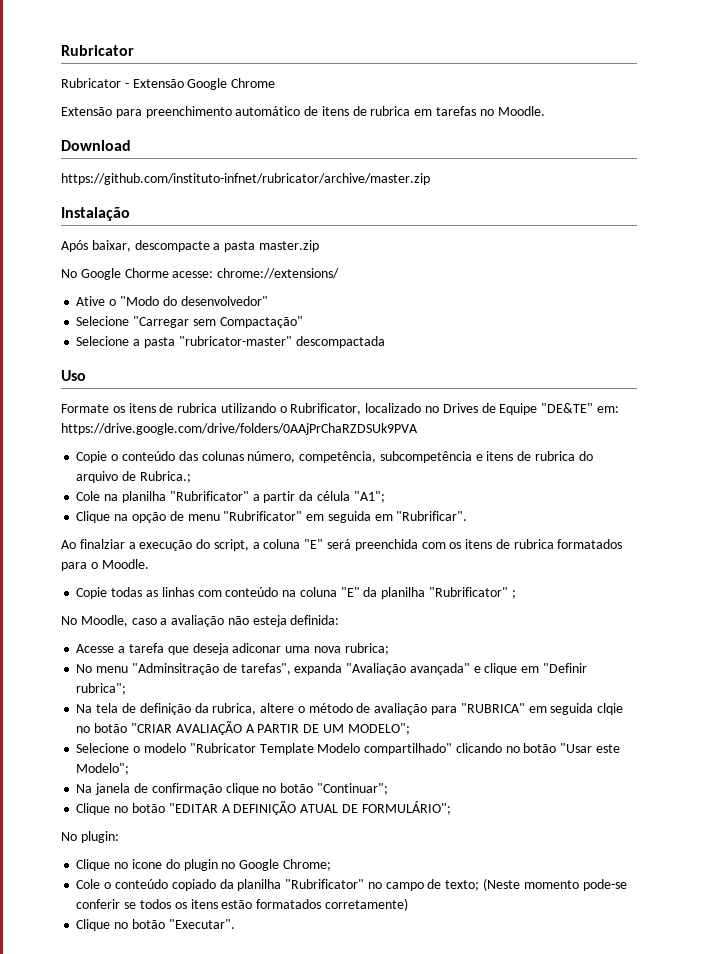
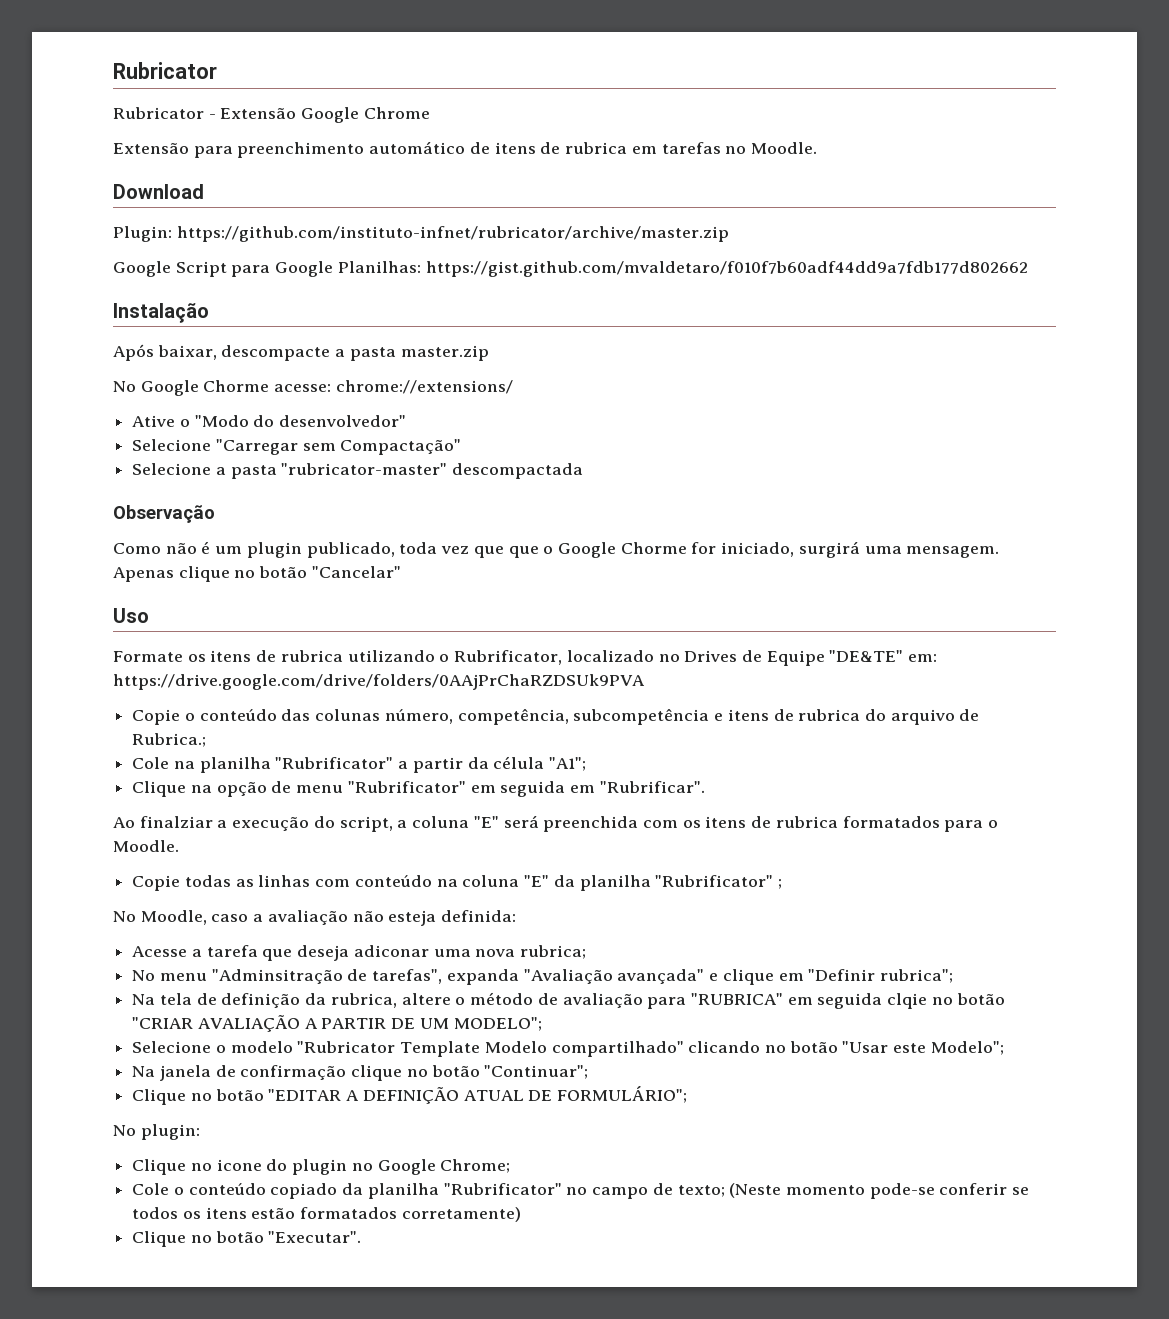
- https://github.com/instituto-infnet/rubricator/archive/master.zip
+ Plugin: https://github.com/instituto-infnet/rubricator/archive/master.zip
+ Google Script para Google Planilhas: https://gist.github.com/mvaldetaro/f010f7b60adf44dd9a7fdb177d802662
+ Observação
+ Como não é um plugin publicado, toda vez que que o Google Chorme for iniciado, surgirá uma mensagem. Apenas clique no botão "Cancelar"

